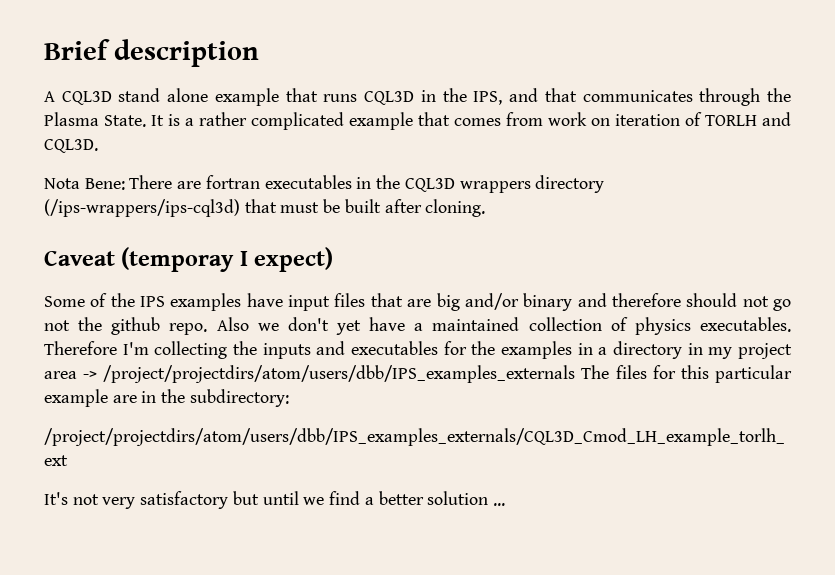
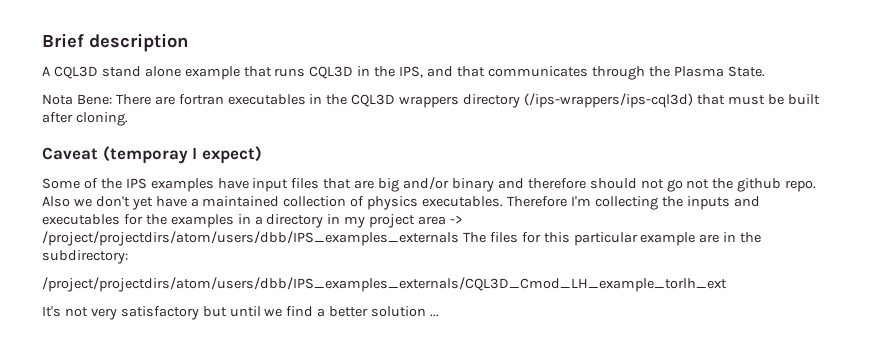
- It is a rather complicated example that comes from work on iteration of TORLH and CQL3D.

